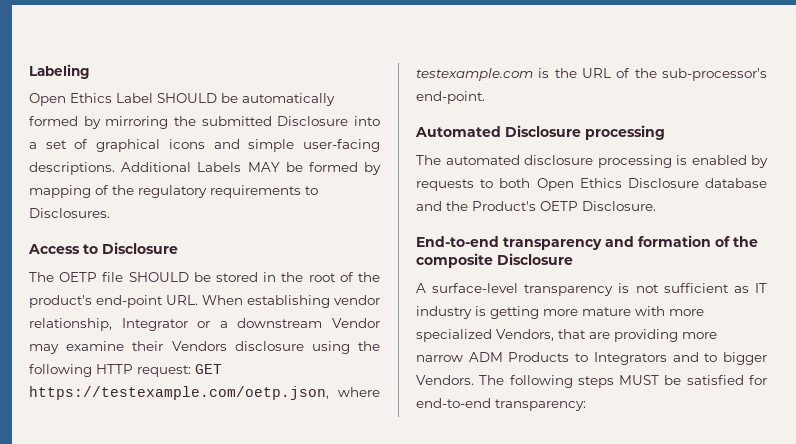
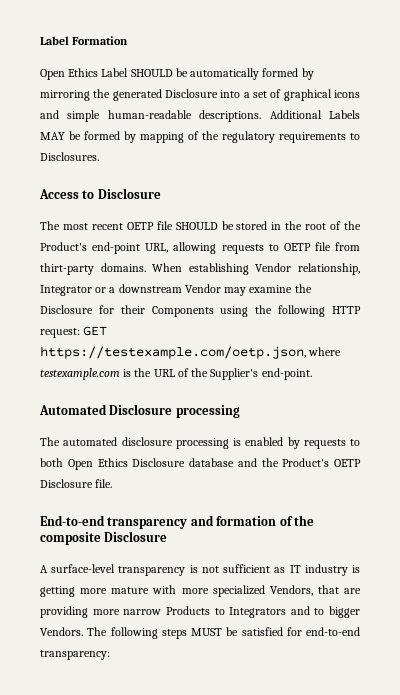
- Labeling
+ Label Formation
- Open Ethics Label SHOULD be automatically formed by mirroring the submitted Disclosure into a set of graphical icons and simple user-facing descriptions.
+ Open Ethics Label SHOULD be automatically formed by mirroring the generated Disclosure into a set of graphical icons and simple human-readable descriptions.
- The OETP file SHOULD be stored in the root of the product's end-point URL. When establishing vendor relationship, Integrator or a downstream Vendor may examine their Vendors disclosure using the following HTTP request: GET https://testexample.com/oetp.json, where testexample.com is the URL of the sub-processor's end-point.
+ The most recent OETP file SHOULD be stored in the root of the Product's end-point URL, allowing requests to OETP file from thirt-party domains. When establishing Vendor relationship, Integrator or a downstream Vendor may examine the Disclosure for their Components using the following HTTP request: GET https://testexample.com/oetp.json, where testexample.com is the URL of the Supplier's end-point.
- The automated disclosure processing is enabled by requests to both Open Ethics Disclosure database and the Product's OETP Disclosure.
+ The automated disclosure processing is enabled by requests to both Open Ethics Disclosure database and the Product's OETP Disclosure file.
- A surface-level transparency is not sufficient as IT industry is getting more mature with more specialized Vendors, that are providing more narrow ADM Products to Integrators and to bigger Vendors.
+ A surface-level transparency is not sufficient as IT industry is getting more mature with more specialized Vendors, that are providing more narrow Products to Integrators and to bigger Vendors.

